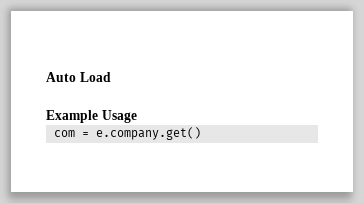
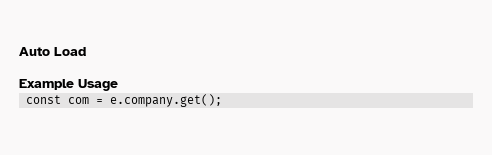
- com = e.company.get()
+ const com = e.company.get();

